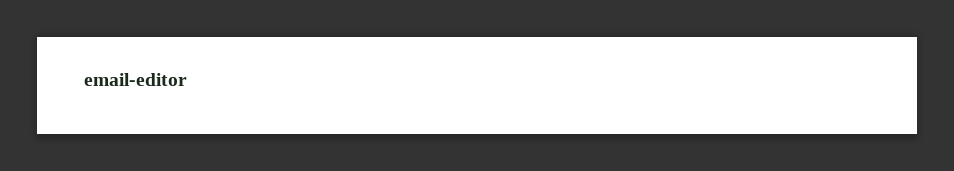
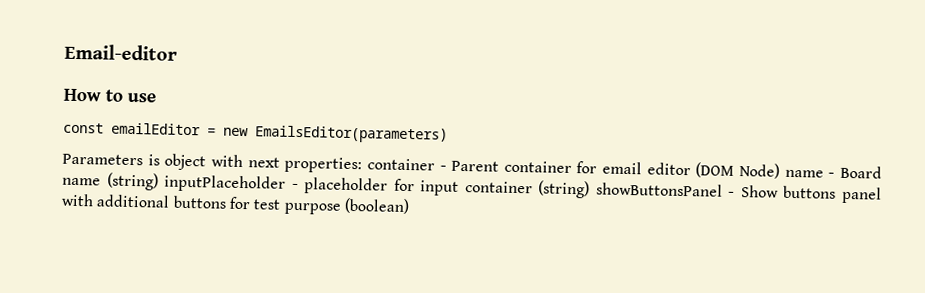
- email-editor
+ Email-editor
+ How to use
+ const emailEditor = new EmailsEditor(parameters)
+ Parameters is object with next properties: container - Parent container for email editor (DOM Node) name - Board name (string) inputPlaceholder - placeholder for input container (string) showButtonsPanel - Show buttons panel with additional buttons for test purpose (boolean)

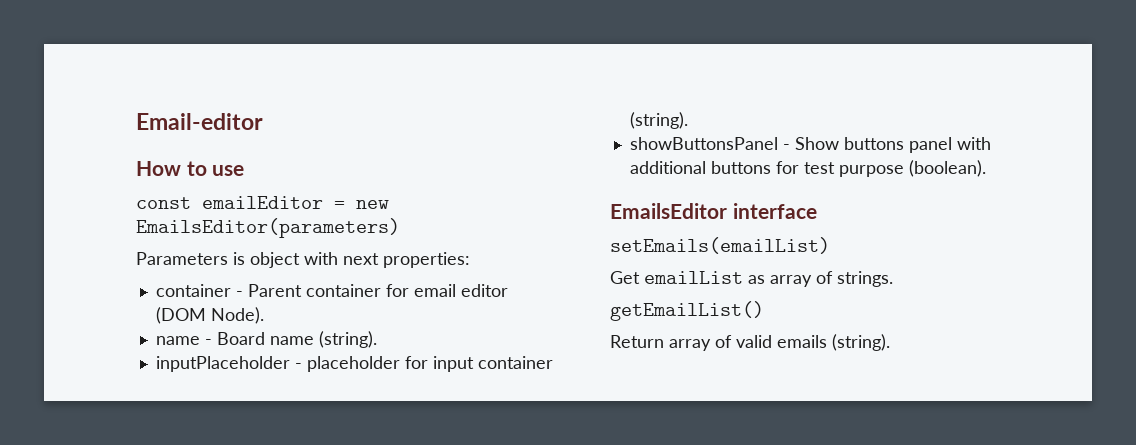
- Parameters is object with next properties: container - Parent container for email editor (DOM Node) name - Board name (string) inputPlaceholder - placeholder for input container (string) showButtonsPanel - Show buttons panel with additional buttons for test purpose (boolean)
+ Parameters is object with next properties:
+ container - Parent container for email editor (DOM Node).
+ name - Board name (string).
+ inputPlaceholder - placeholder for input container (string).
+ showButtonsPanel - Show buttons panel with additional buttons for test purpose (boolean).
+ EmailsEditor interface
+ setEmails(emailList)
+ Get emailList as array of strings.
+ getEmailList()
+ Return array of valid emails (string).

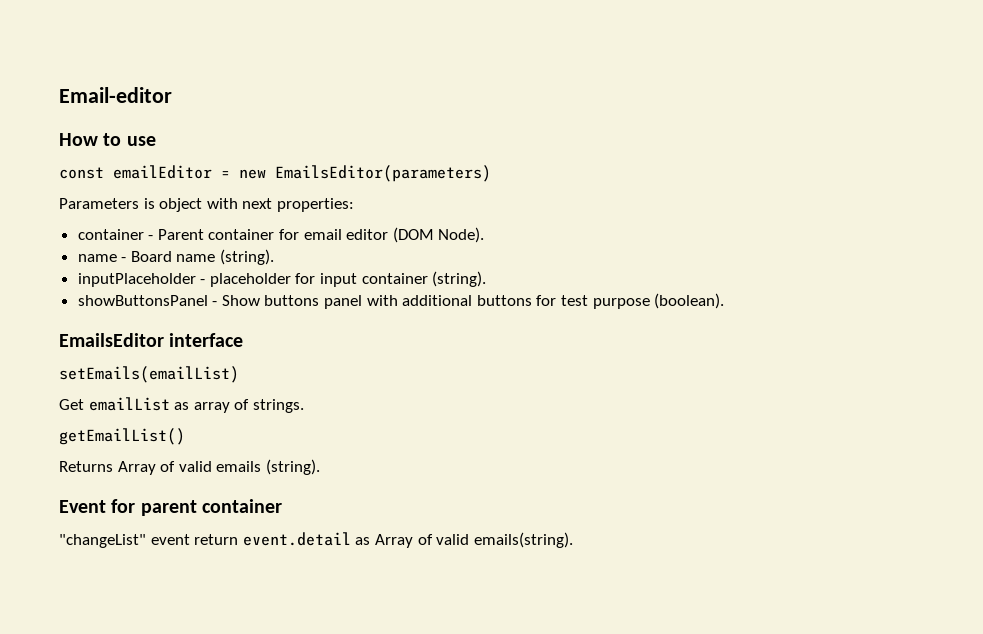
- Return array of valid emails (string).
+ Returns Array of valid emails (string).
+ Event for parent container
+ "changeList" event return event.detail as Array of valid emails(string).

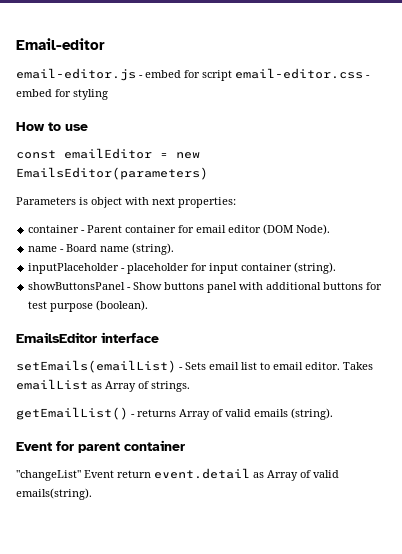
+ email-editor.js - embed for script email-editor.css - embed for styling
- setEmails(emailList)
- Get emailList as array of strings.
+ setEmails(emailList) - Sets email list to email editor. Takes emailList as Array of strings.
- getEmailList()
- Returns Array of valid emails (string).
+ getEmailList() - returns Array of valid emails (string).
- "changeList" event return event.detail as Array of valid emails(string).
+ "changeList" Event return event.detail as Array of valid emails(string).

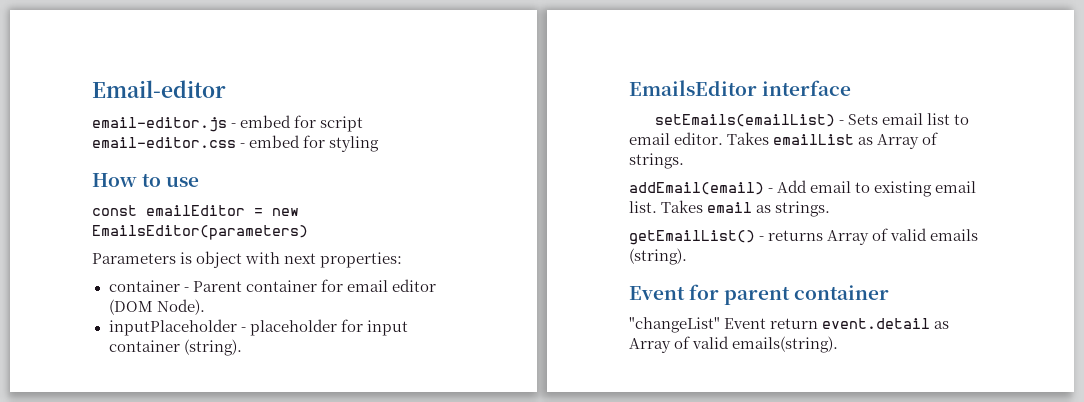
- name - Board name (string).
- showButtonsPanel - Show buttons panel with additional buttons for test purpose (boolean).
+ addEmail(email) - Add email to existing email list. Takes email as strings.

